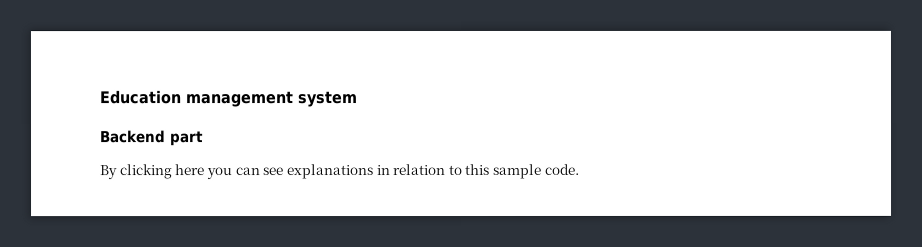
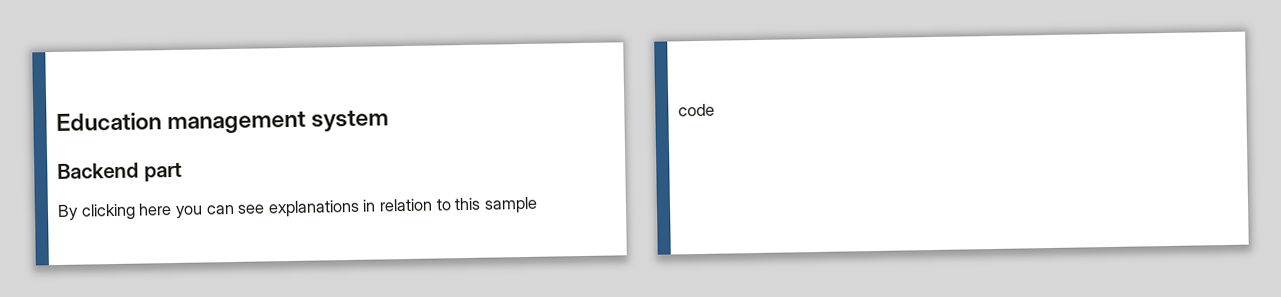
- By clicking here you can see explanations in relation to this sample code.
+ By clicking here you can see explanations in relation to this sample code

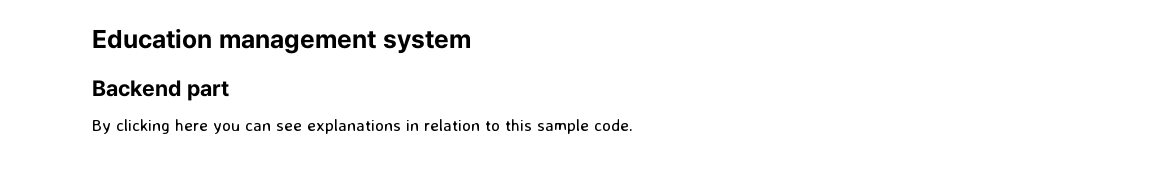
- By clicking here you can see explanations in relation to this sample code
+ By clicking here you can see explanations in relation to this sample code.

